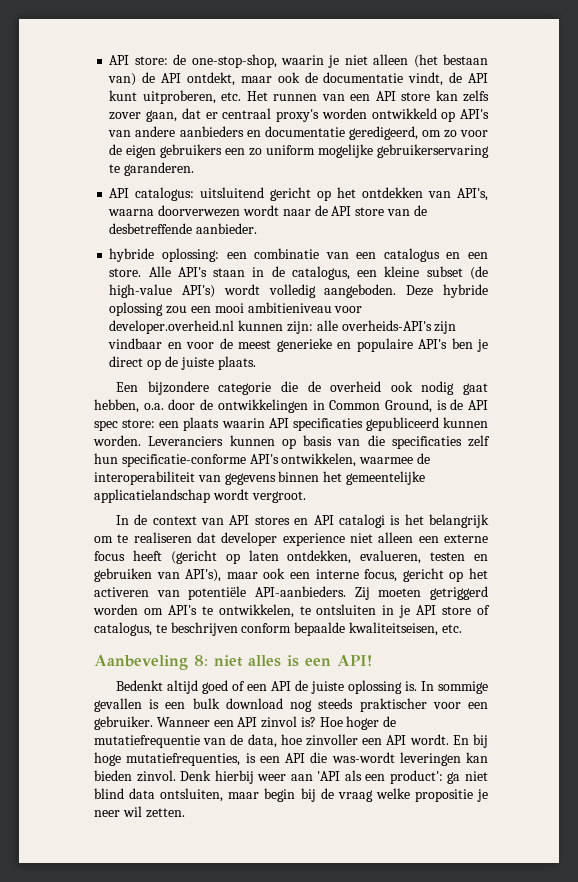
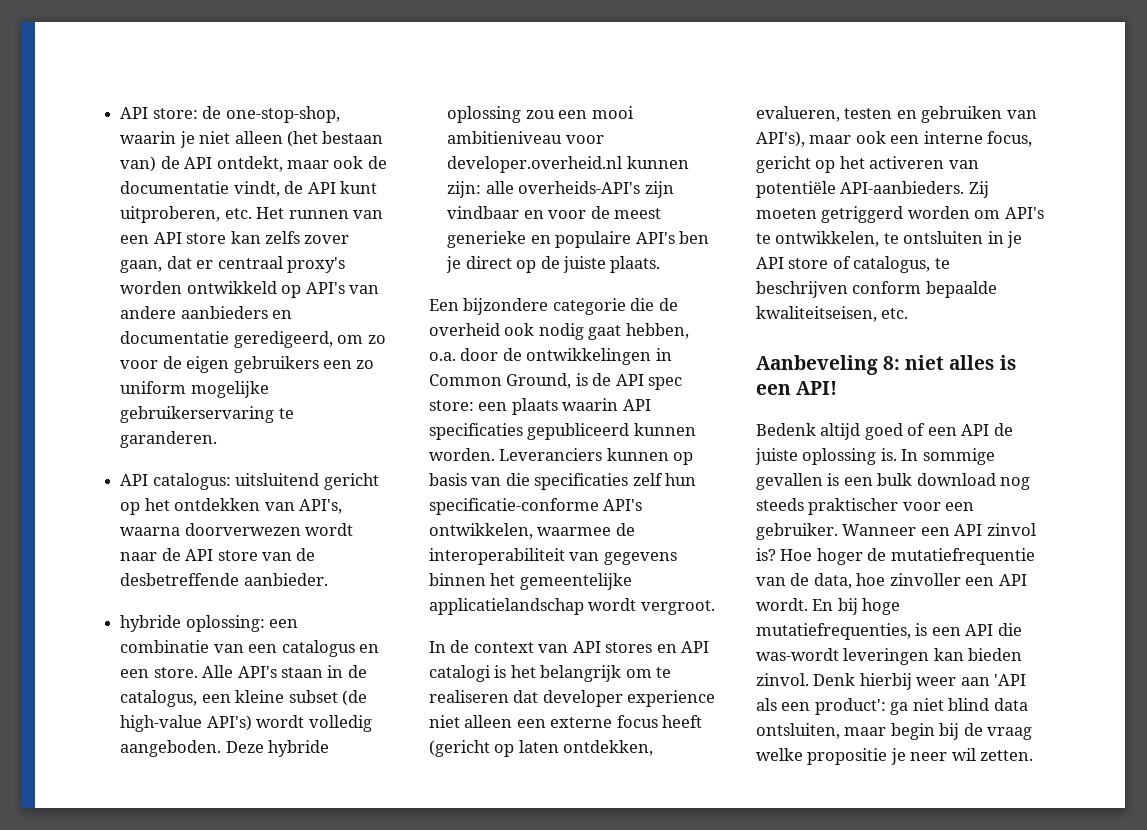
- Bedenkt altijd goed of een API de juiste oplossing is.
+ Bedenk altijd goed of een API de juiste oplossing is.

